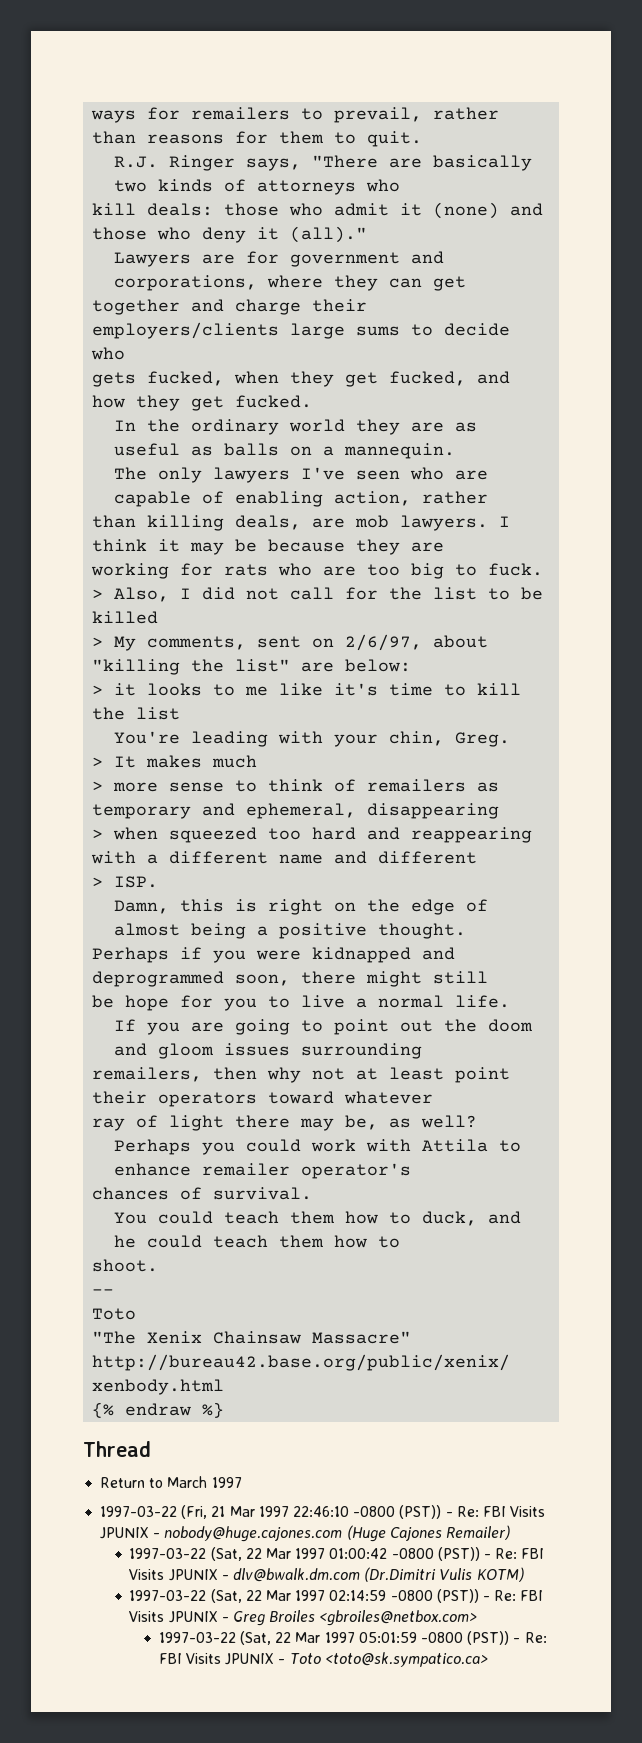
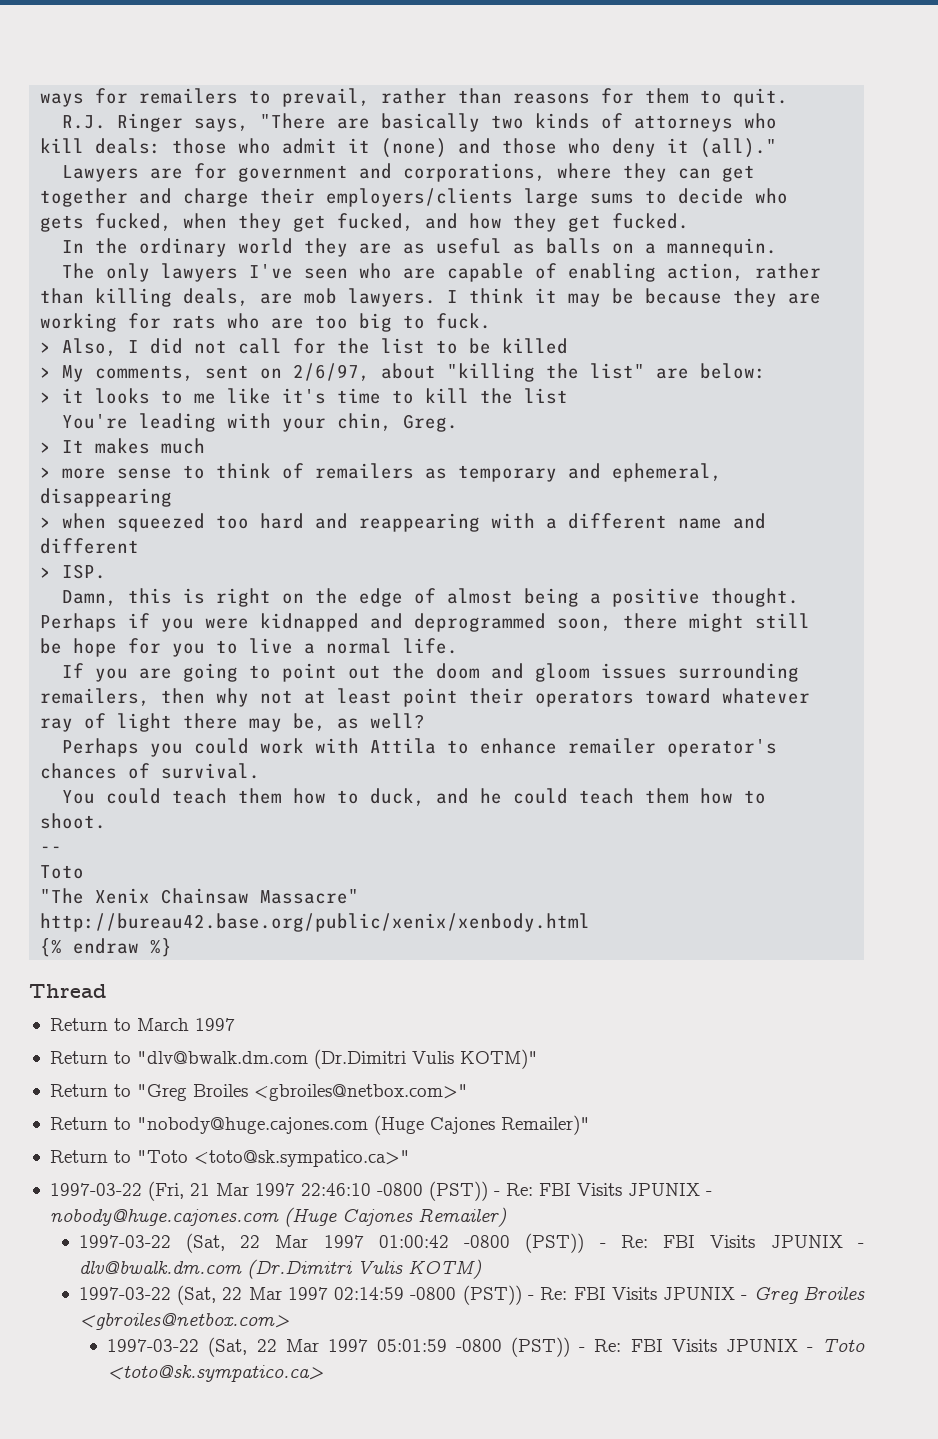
+ Return to "dlv@bwalk.dm.com (Dr.Dimitri Vulis KOTM)"
+ Return to "Greg Broiles <gbroiles@netbox.com>"
+ Return to "nobody@huge.cajones.com (Huge Cajones Remailer)"
+ Return to "Toto <toto@sk.sympatico.ca>"

